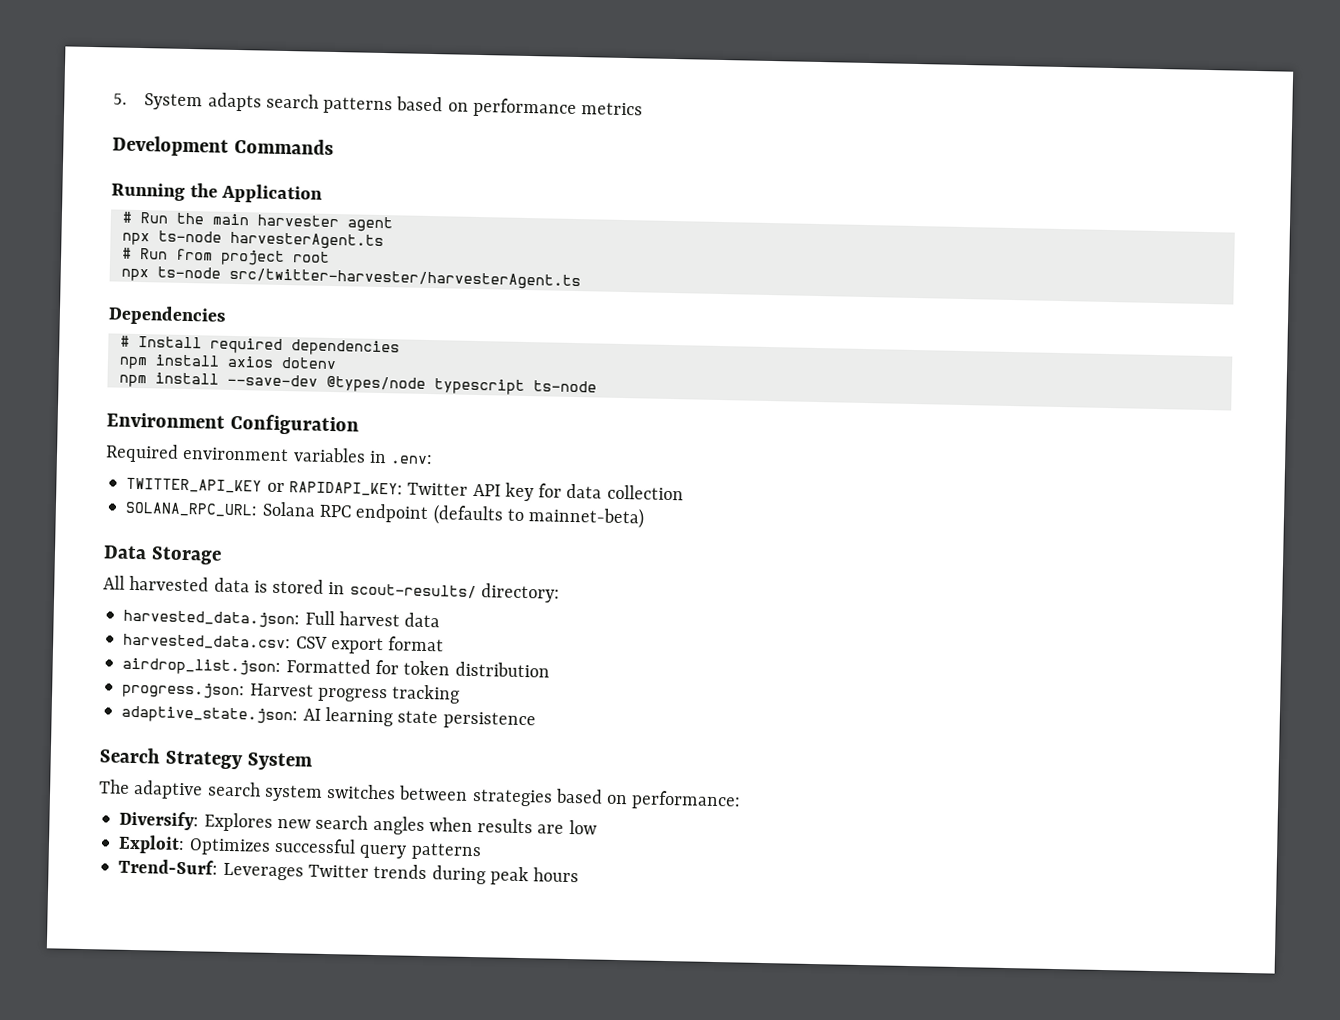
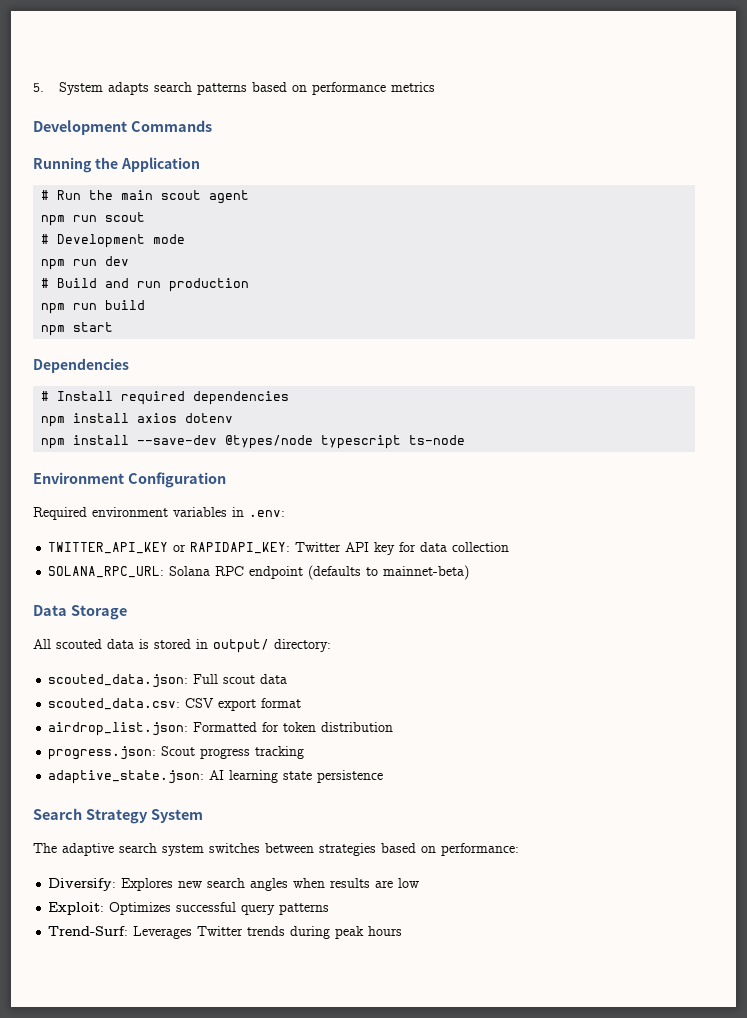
- # Run the main harvester agent
+ # Run the main scout agent
- npx ts-node harvesterAgent.ts
- # Run from project root
- npx ts-node src/twitter-harvester/harvesterAgent.ts
+ npm run scout
+ # Development mode
+ npm run dev
+ # Build and run production
+ npm run build
+ npm start
- All harvested data is stored in scout-results/ directory:
+ All scouted data is stored in output/ directory:
- harvested_data.json: Full harvest data
+ scouted_data.json: Full scout data
- harvested_data.csv: CSV export format
+ scouted_data.csv: CSV export format
- progress.json: Harvest progress tracking
+ progress.json: Scout progress tracking

